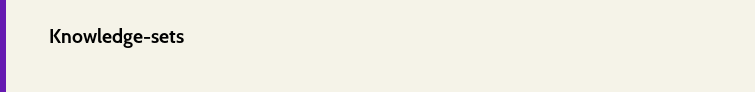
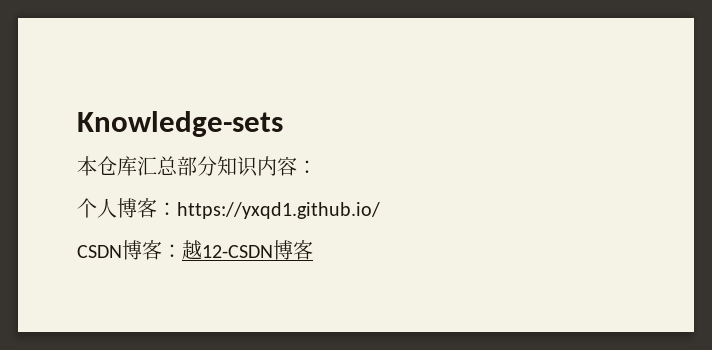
+ 本仓库汇总部分知识内容：
+ 个人博客：https://yxqd1.github.io/
+ CSDN博客：越12-CSDN博客

